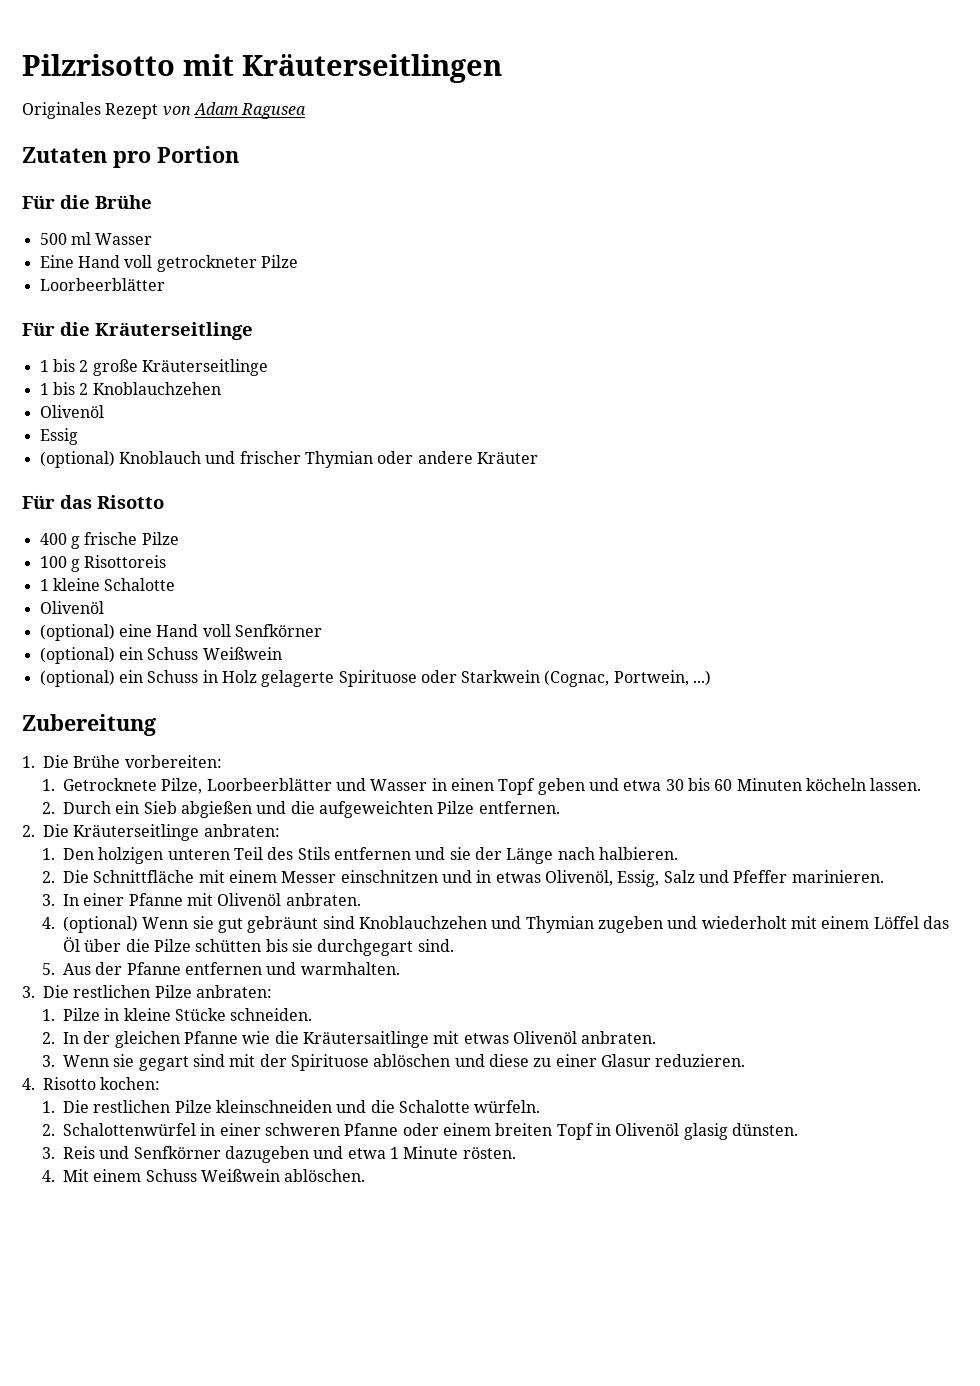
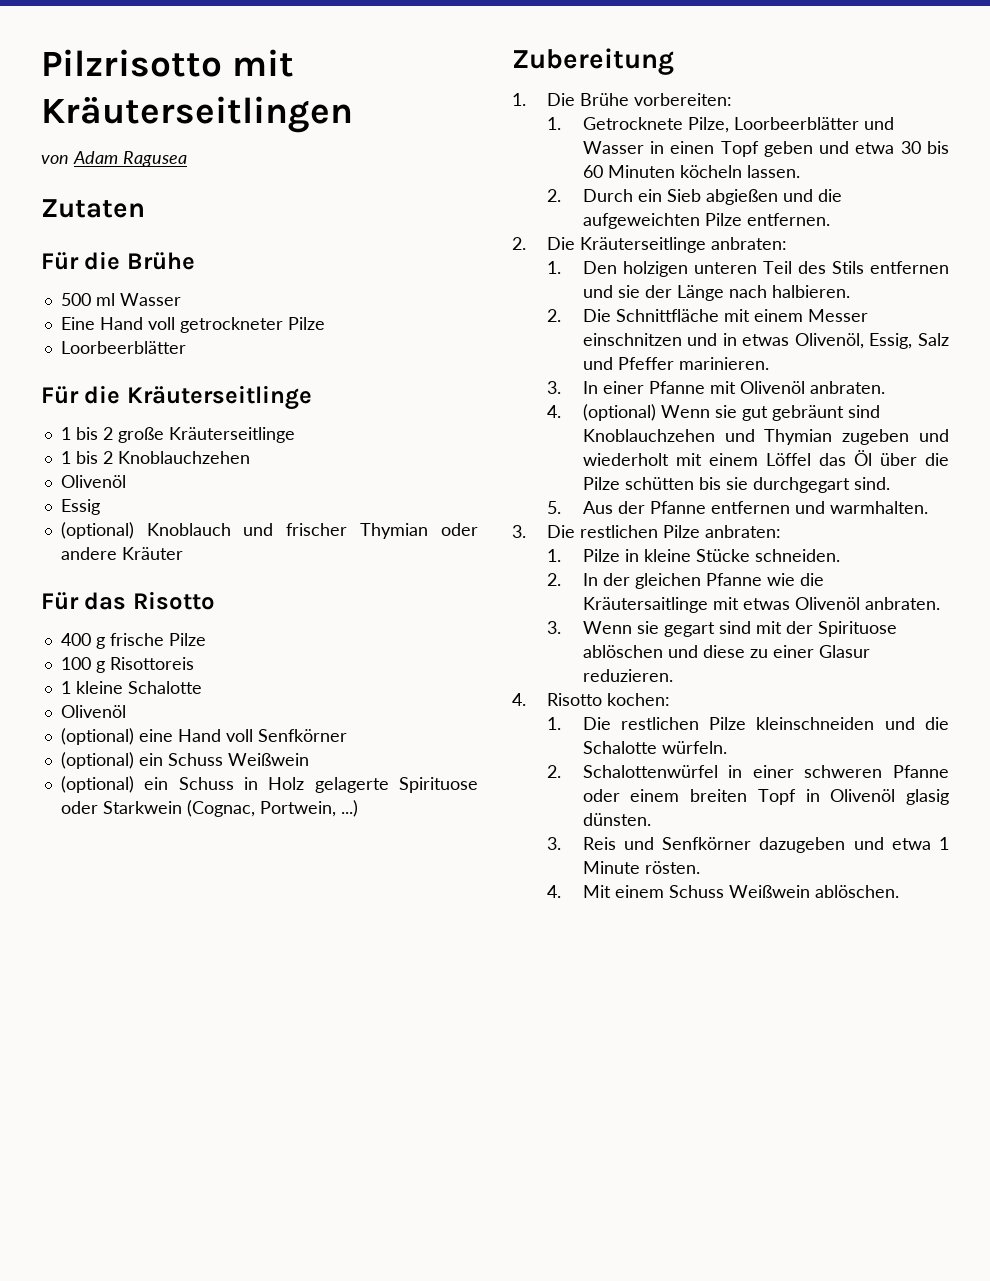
- Originales Rezept von Adam Ragusea
+ von Adam Ragusea
- Zutaten pro Portion
+ Zutaten

